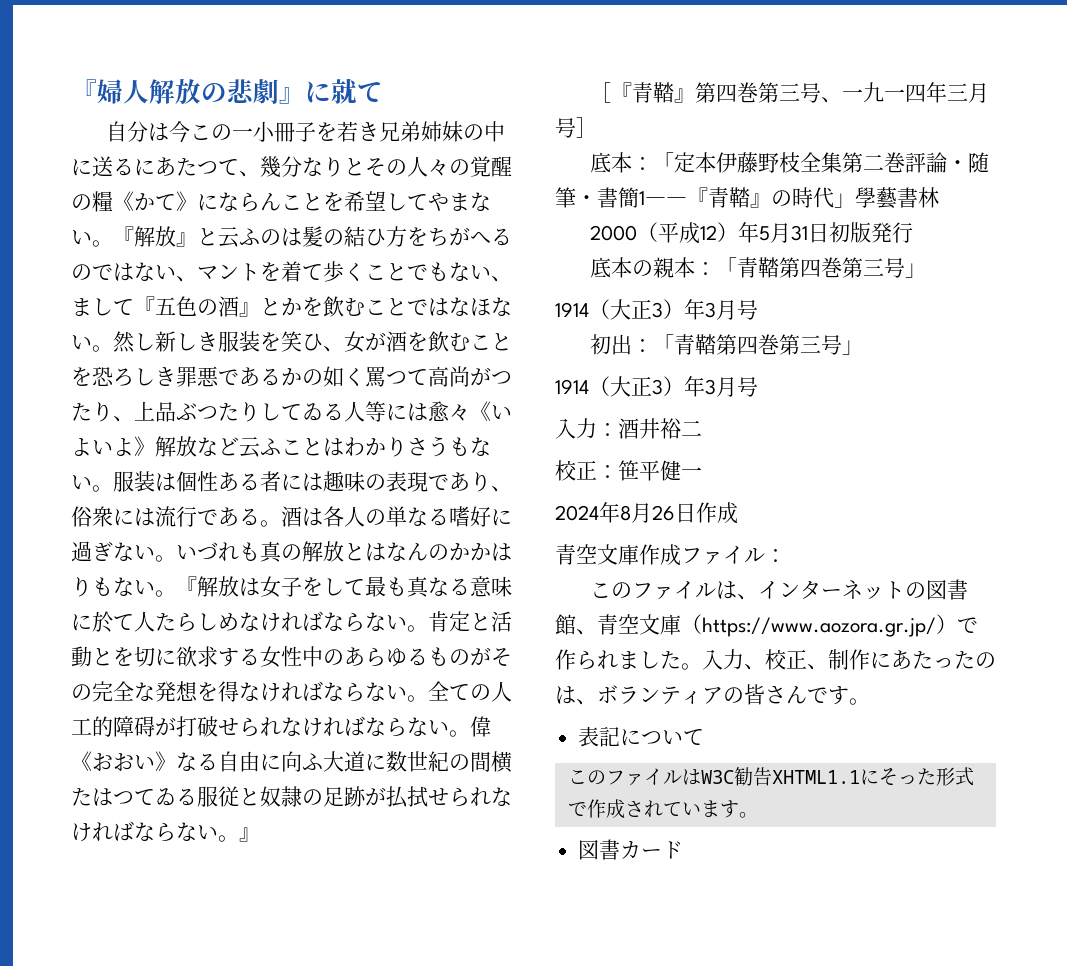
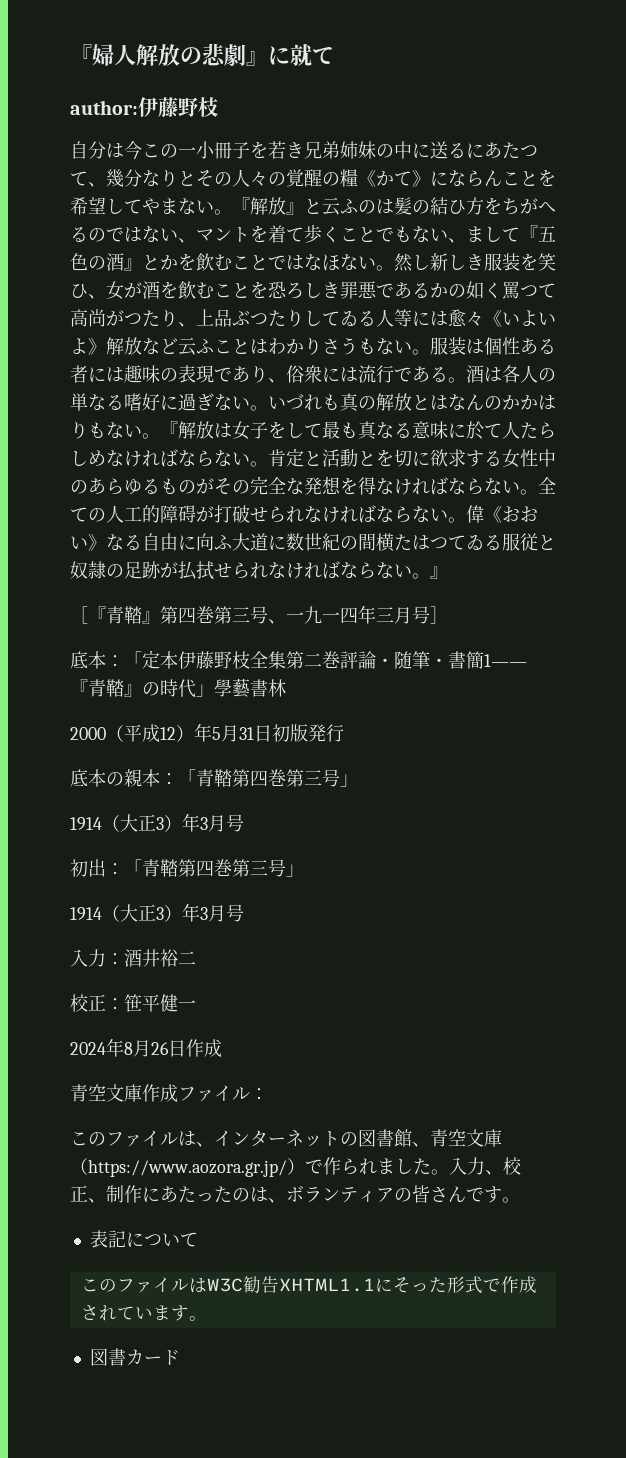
+ author:伊藤野枝

